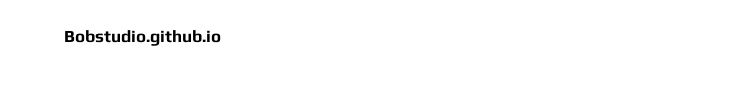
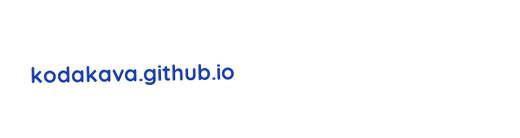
- Bobstudio.github.io
+ kodakava.github.io

